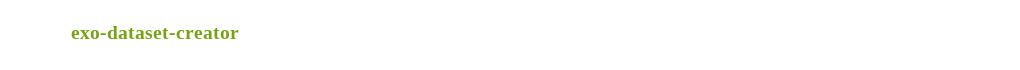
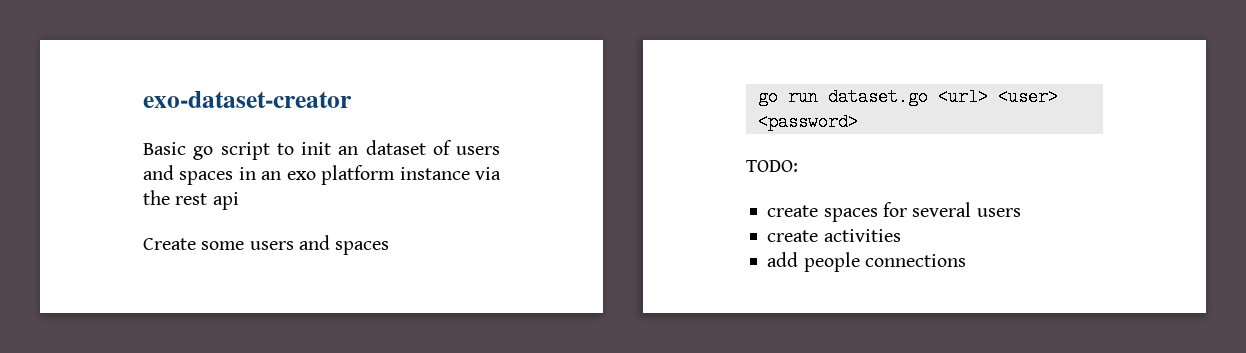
+ Basic go script to init an dataset of users and spaces in an exo platform instance via the rest api
+ Create some users and spaces
+ go run dataset.go <url> <user> <password>
+ TODO:
+ create spaces for several users
+ create activities
+ add people connections

